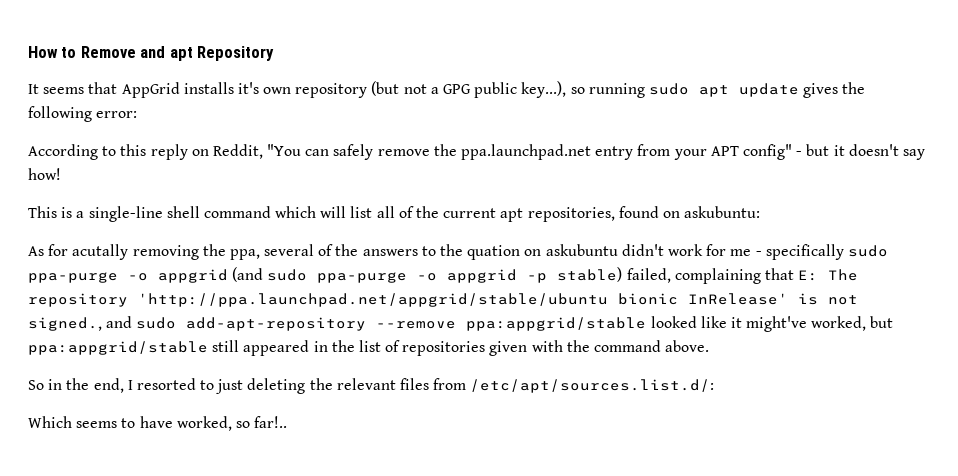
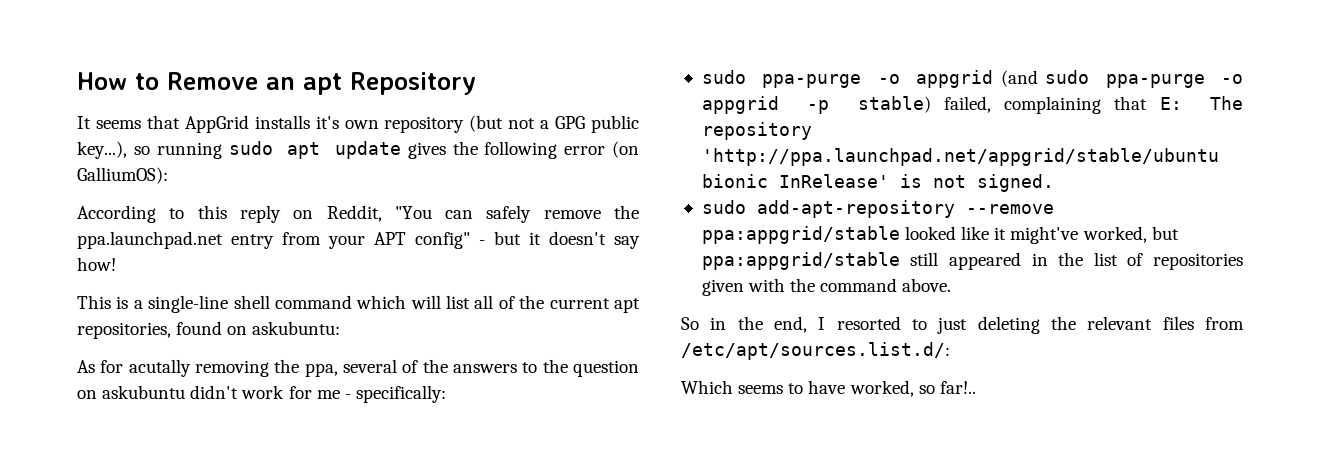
- How to Remove and apt Repository
+ How to Remove an apt Repository
- It seems that AppGrid installs it's own repository (but not a GPG public key...), so running sudo apt update gives the following error:
+ It seems that AppGrid installs it's own repository (but not a GPG public key...), so running sudo apt update gives the following error (on GalliumOS):
- As for acutally removing the ppa, several of the answers to the quation on askubuntu didn't work for me - specifically sudo ppa-purge -o appgrid (and sudo ppa-purge -o appgrid -p stable) failed, complaining that E:
+ As for acutally removing the ppa, several of the answers to the question on askubuntu didn't work for me - specifically:
+ sudo ppa-purge -o appgrid (and sudo ppa-purge -o appgrid -p stable) failed, complaining that E:
- The repository 'http://ppa.launchpad.net/appgrid/stable/ubuntu bionic InRelease' is not signed., and sudo add-apt-repository --remove ppa:appgrid/stable looked like it might've worked, but ppa:appgrid/stable still appeared in the list of repositories given with the command above.
+ The repository 'http://ppa.launchpad.net/appgrid/stable/ubuntu bionic InRelease' is not signed.
+ sudo add-apt-repository --remove ppa:appgrid/stable looked like it might've worked, but ppa:appgrid/stable still appeared in the list of repositories given with the command above.

